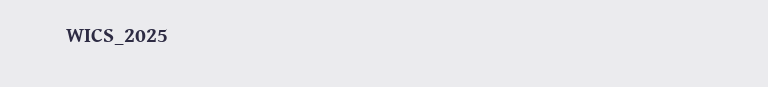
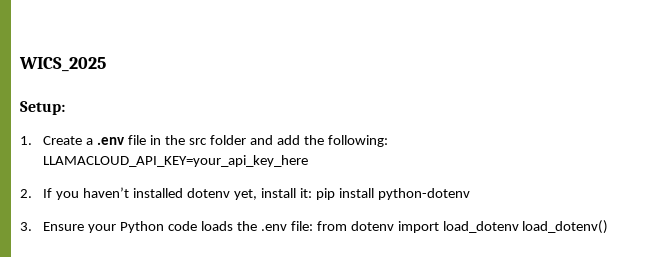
+ Setup:
+ 1. Create a .env file in the src folder and add the following: LLAMACLOUD_API_KEY=your_api_key_here
+ 2. If you haven’t installed dotenv yet, install it: pip install python-dotenv
+ 3. Ensure your Python code loads the .env file: from dotenv import load_dotenv load_dotenv()

